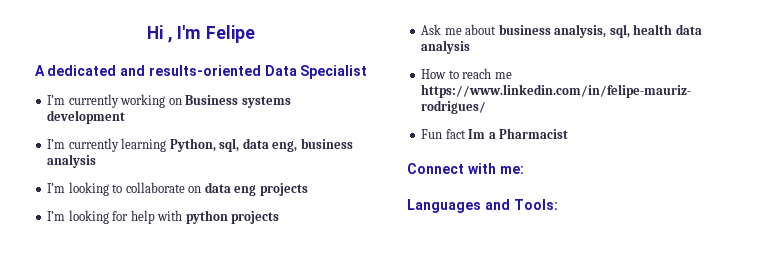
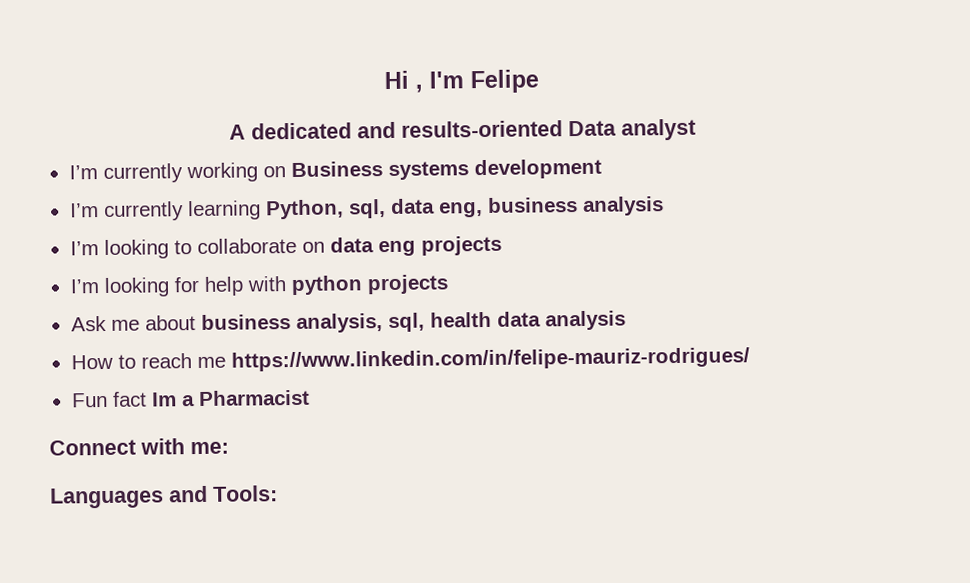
- A dedicated and results-oriented Data Specialist
+ A dedicated and results-oriented Data analyst

